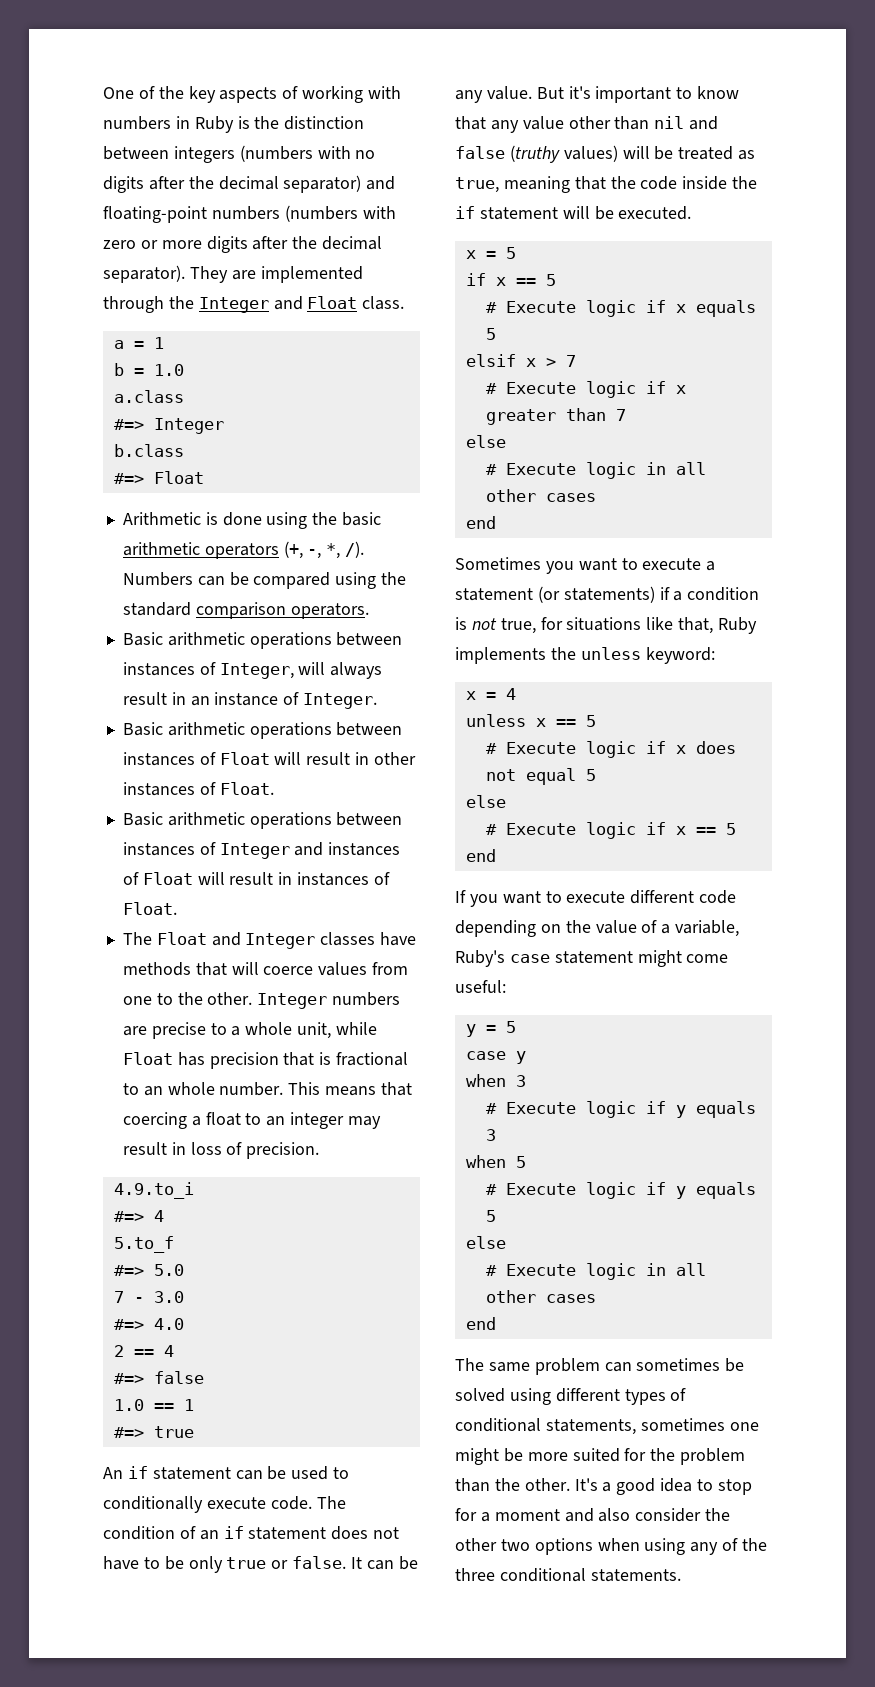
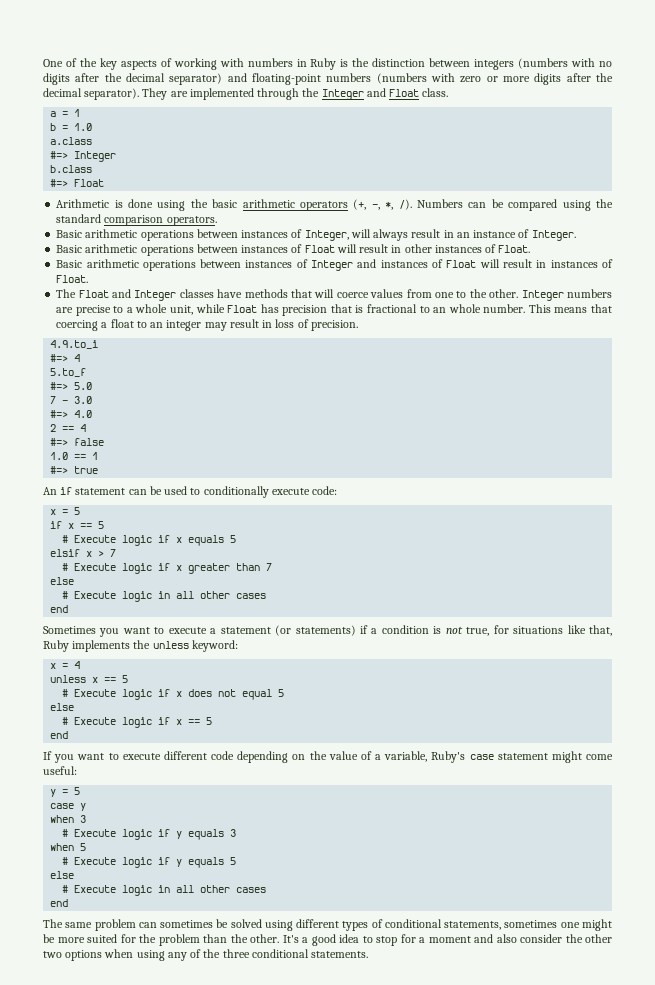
- An if statement can be used to conditionally execute code. The condition of an if statement does not have to be only true or false. It can be any value. But it's important to know that any value other than nil and false (truthy values) will be treated as true, meaning that the code inside the if statement will be executed.
+ An if statement can be used to conditionally execute code:

